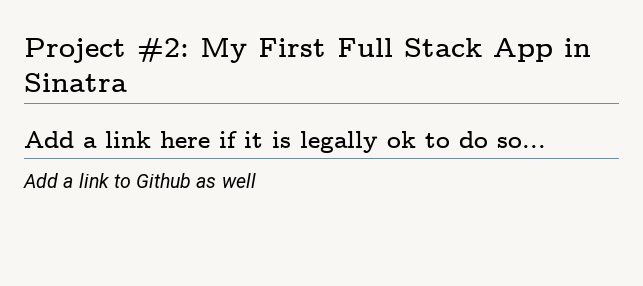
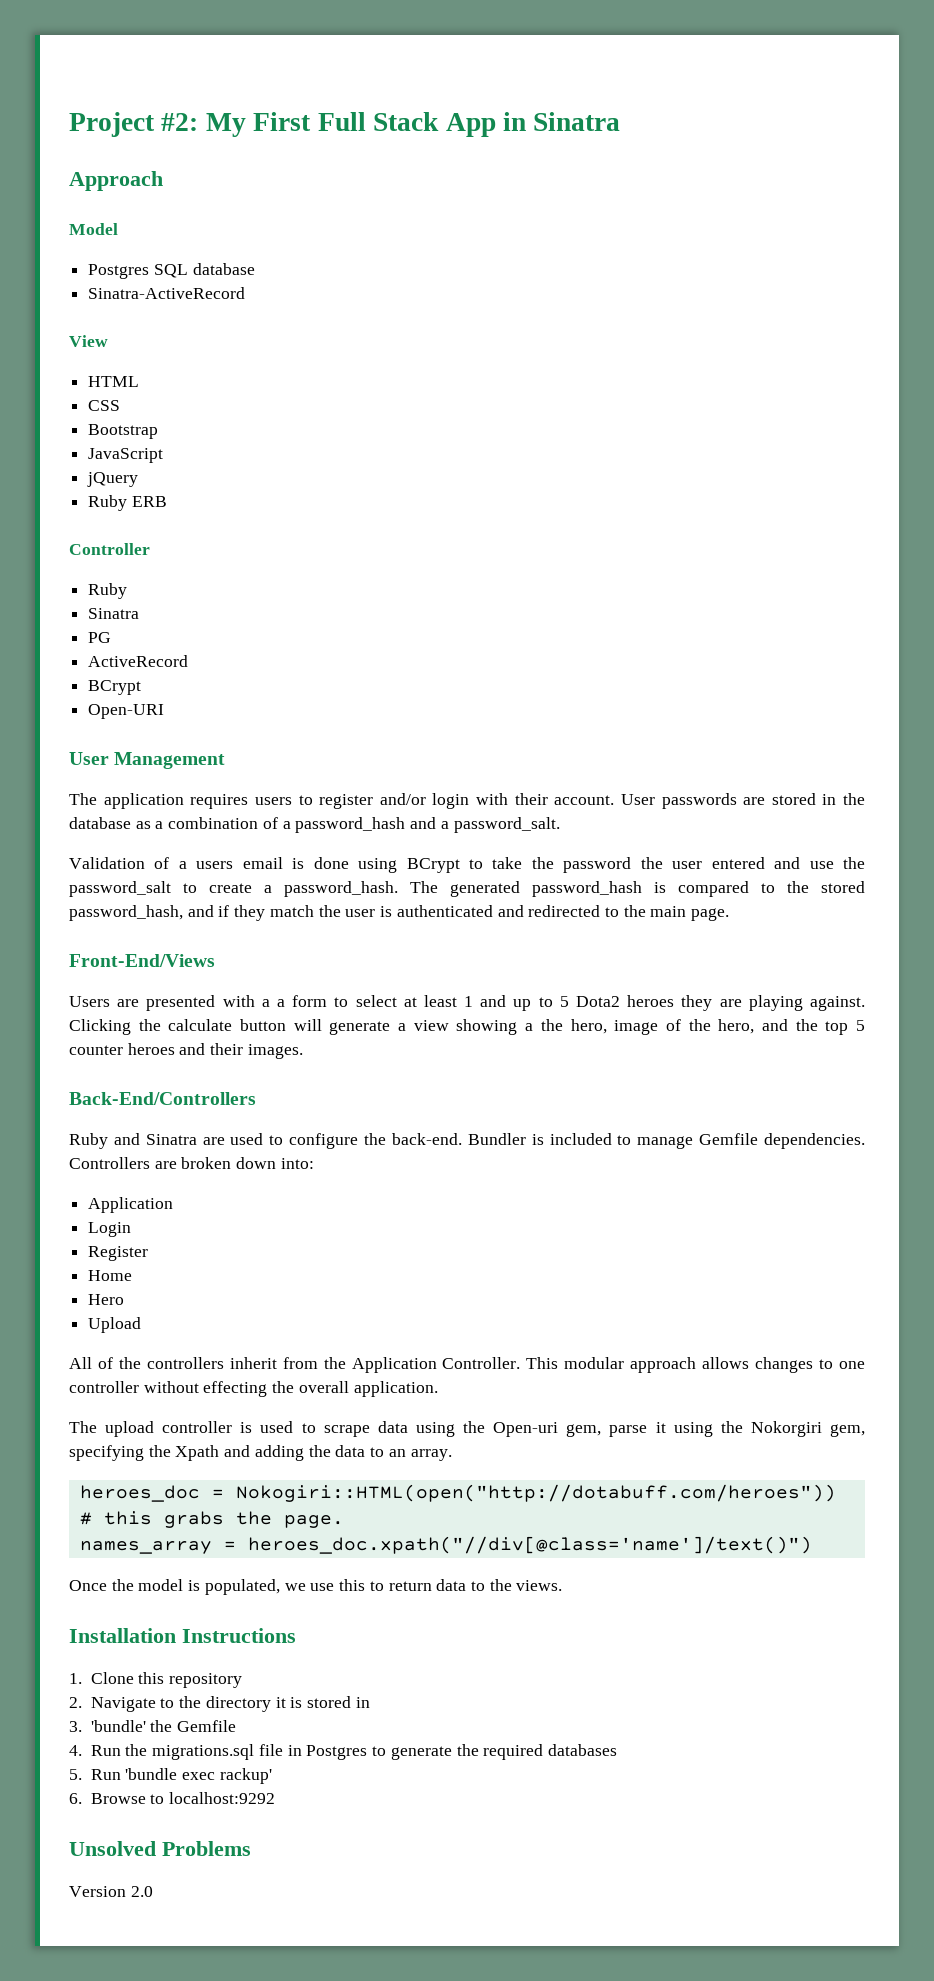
- Add a link here if it is legally ok to do so...
- Add a link to Github as well
+ Approach
+ Model
+ Postgres SQL database
+ Sinatra-ActiveRecord
+ View
+ HTML
+ CSS
+ Bootstrap
+ JavaScript
+ jQuery
+ Ruby ERB
+ Controller
+ Ruby
+ Sinatra
+ PG
+ ActiveRecord
+ BCrypt
+ Open-URI
+ User Management
+ The application requires users to register and/or login with their account. User passwords are stored in the database as a combination of a password_hash and a password_salt.
+ Validation of a users email is done using BCrypt to take the password the user entered and use the password_salt to create a password_hash. The generated password_hash is compared to the stored password_hash, and if they match the user is authenticated and redirected to the main page.
+ Front-End/Views
+ Users are presented with a a form to select at least 1 and up to 5 Dota2 heroes they are playing against. Clicking the calculate button will generate a view showing a the hero, image of the hero, and the top 5 counter heroes and their images.
+ Back-End/Controllers
+ Ruby and Sinatra are used to configure the back-end. Bundler is included to manage Gemfile dependencies. Controllers are broken down into:
+ Application
+ Login
+ Register
+ Home
+ Hero
+ Upload
+ All of the controllers inherit from the Application Controller. This modular approach allows changes to one controller without effecting the overall application.
+ The upload controller is used to scrape data using the Open-uri gem, parse it using the Nokorgiri gem, specifying the Xpath and adding the data to an array.
+ heroes_doc = Nokogiri::HTML(open("http://dotabuff.com/heroes")) # this grabs the page.
+ names_array = heroes_doc.xpath("//div[@class='name']/text()")
+ Once the model is populated, we use this to return data to the views.
+ Installation Instructions
+ 1. Clone this repository
+ 2. Navigate to the directory it is stored in
+ 3. 'bundle' the Gemfile
+ 4. Run the migrations.sql file in Postgres to generate the required databases
+ 5. Run 'bundle exec rackup'
+ 6. Browse to localhost:9292
+ Unsolved Problems
+ Version 2.0

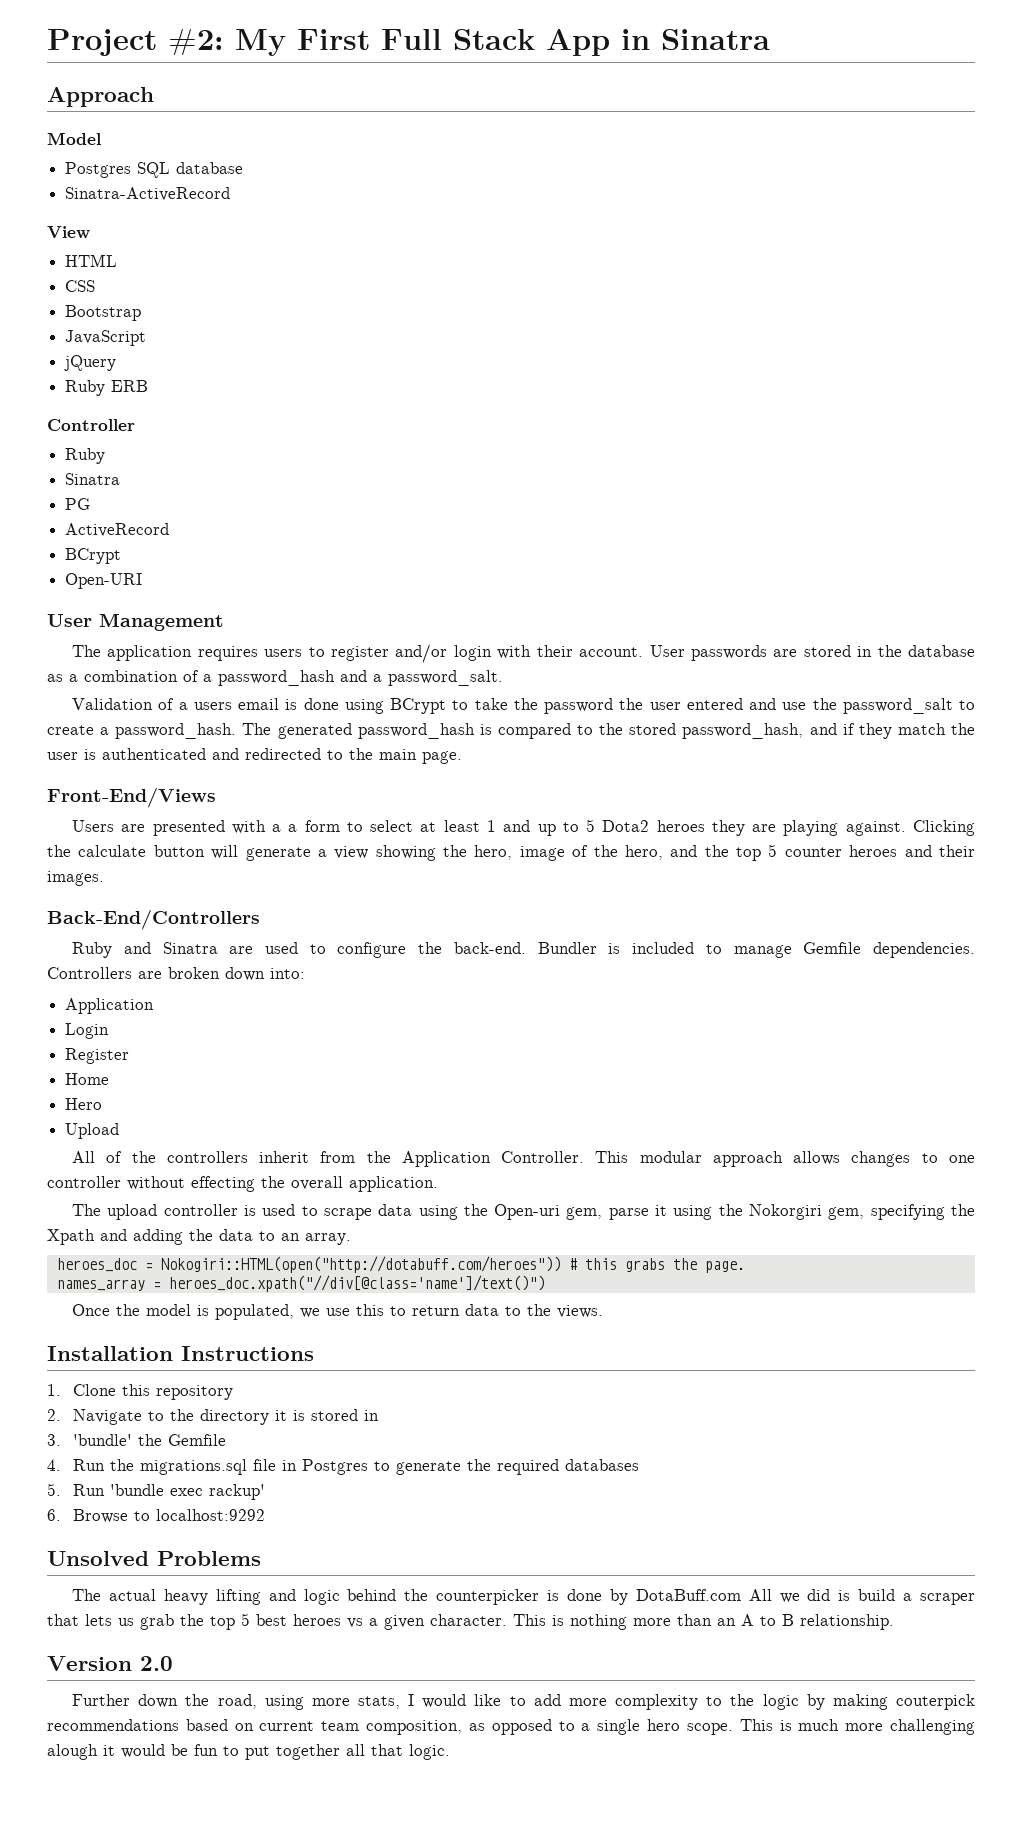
- Clicking the calculate button will generate a view showing a the hero, image of the hero, and the top 5 counter heroes and their images.
+ Clicking the calculate button will generate a view showing the hero, image of the hero, and the top 5 counter heroes and their images.
+ The actual heavy lifting and logic behind the counterpicker is done by DotaBuff.com All we did is build a scraper that lets us grab the top 5 best heroes vs a given character. This is nothing more than an A to B relationship.
  Version 2.0
+ Further down the road, using more stats, I would like to add more complexity to the logic by making couterpick recommendations based on current team composition, as opposed to a single hero scope. This is much more challenging alough it would be fun to put together all that logic.

